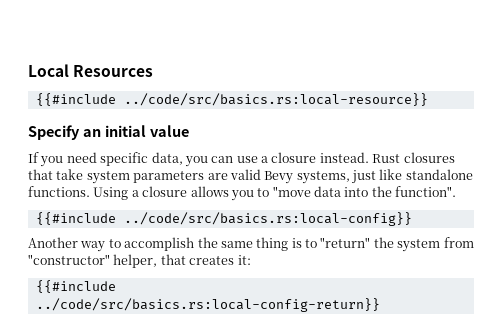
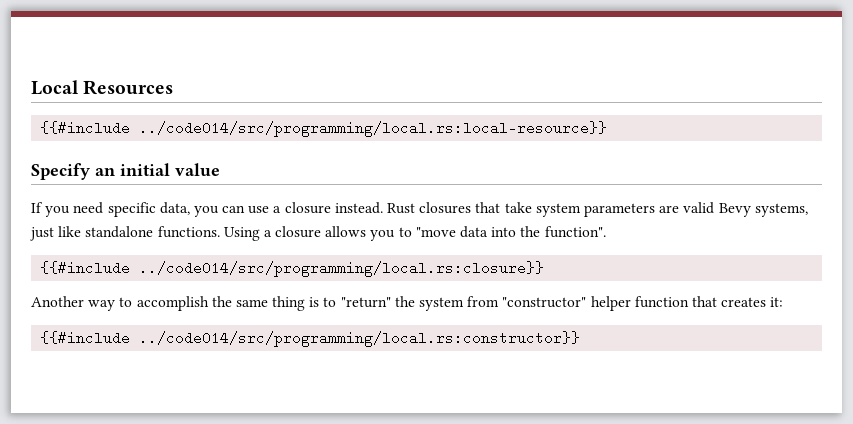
- {{#include ../code/src/basics.rs:local-resource}}
+ {{#include ../code014/src/programming/local.rs:local-resource}}
- {{#include ../code/src/basics.rs:local-config}}
+ {{#include ../code014/src/programming/local.rs:closure}}
- Another way to accomplish the same thing is to "return" the system from "constructor" helper, that creates it:
+ Another way to accomplish the same thing is to "return" the system from "constructor" helper function that creates it:
- {{#include ../code/src/basics.rs:local-config-return}}
+ {{#include ../code014/src/programming/local.rs:constructor}}

